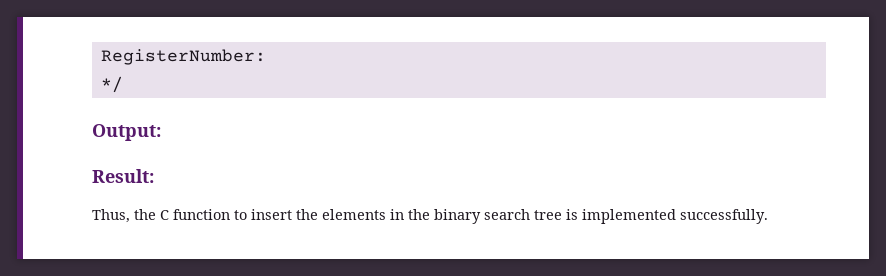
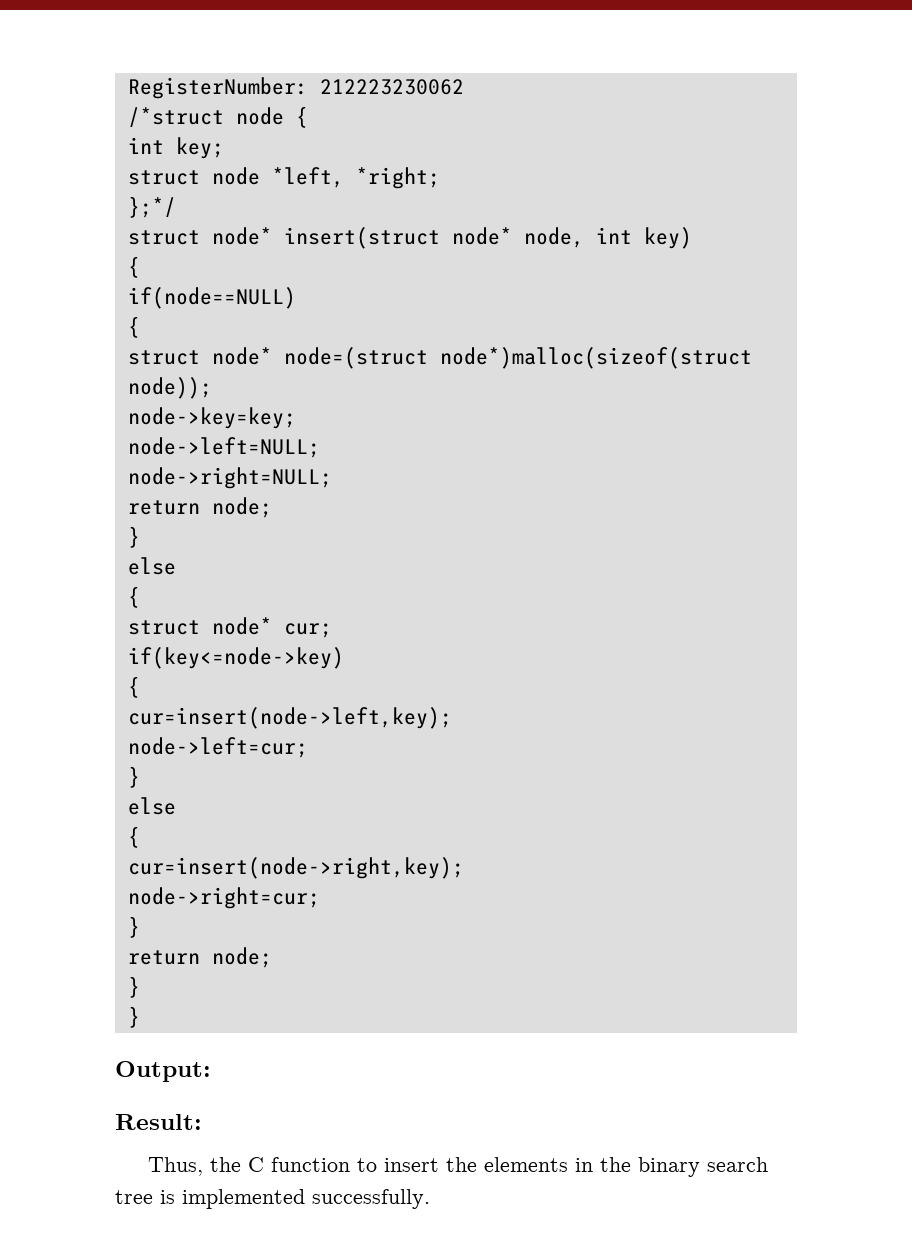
- RegisterNumber:
- */
+ RegisterNumber: 212223230062
+ /*struct node {
+ int key;
+ struct node *left, *right;
+ };*/
+ struct node* insert(struct node* node, int key)
+ {
+ if(node==NULL)
+ {
+ struct node* node=(struct node*)malloc(sizeof(struct node));
+ node->key=key;
+ node->left=NULL;
+ node->right=NULL;
+ return node;
+ }
+ else
+ {
+ struct node* cur;
+ if(key<=node->key)
+ {
+ cur=insert(node->left,key);
+ node->left=cur;
+ }
+ else
+ {
+ cur=insert(node->right,key);
+ node->right=cur;
+ }
+ return node;
+ }
+ }

